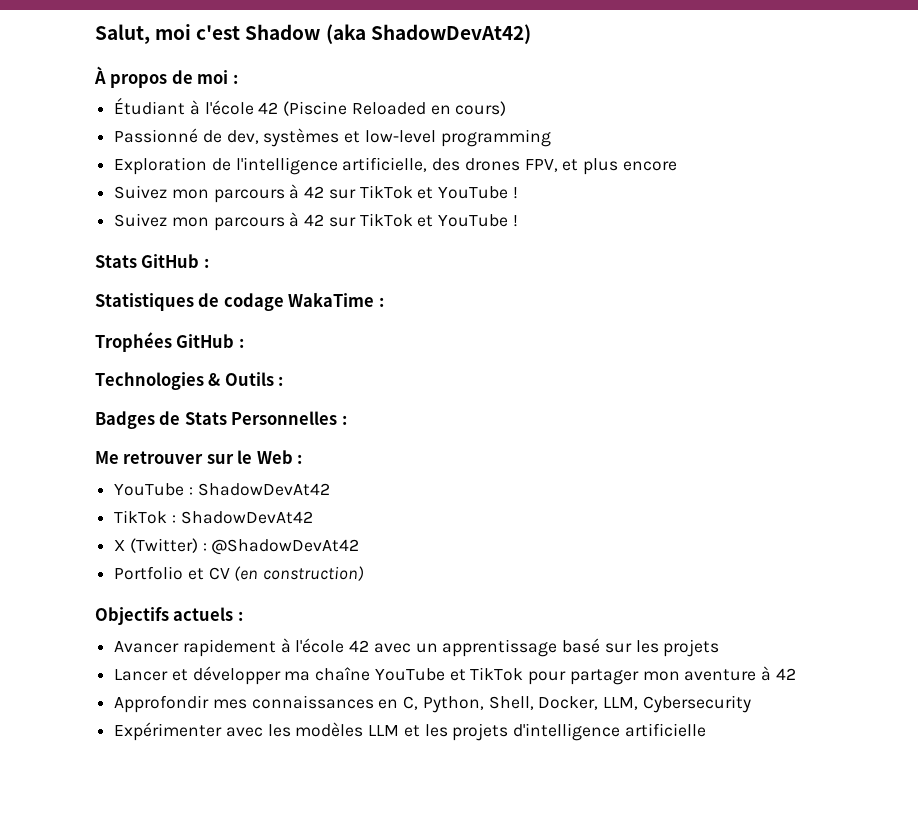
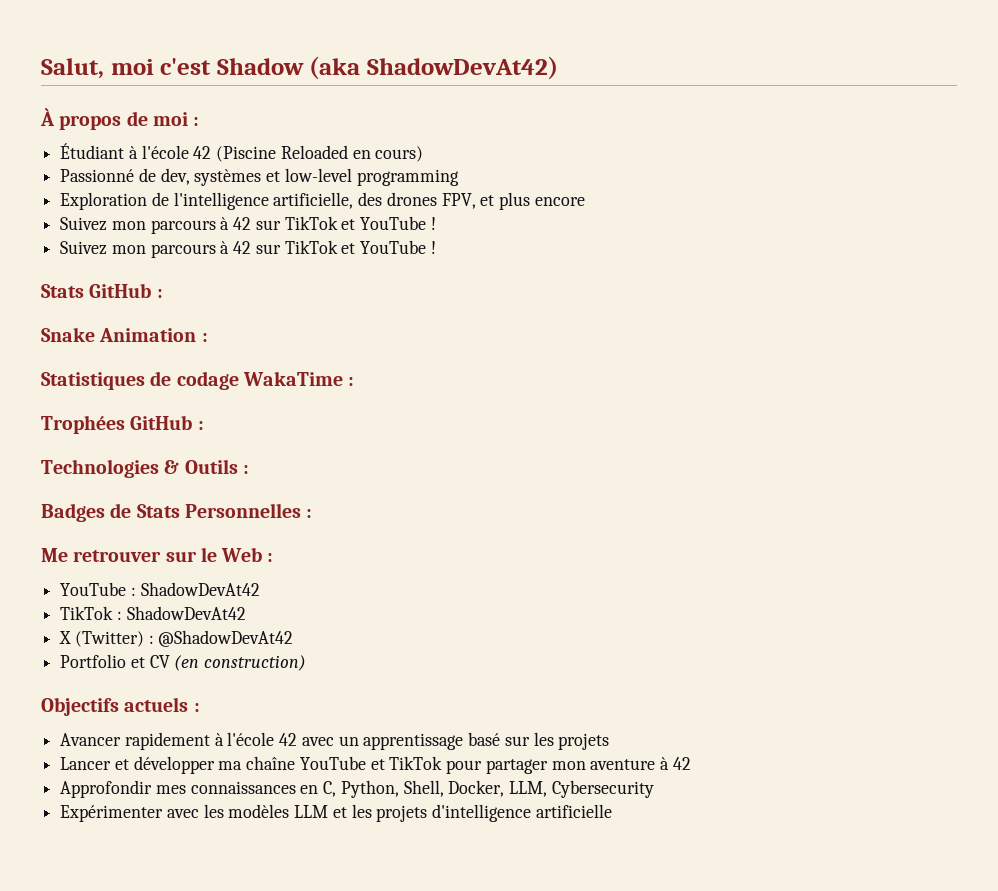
+ Snake Animation :

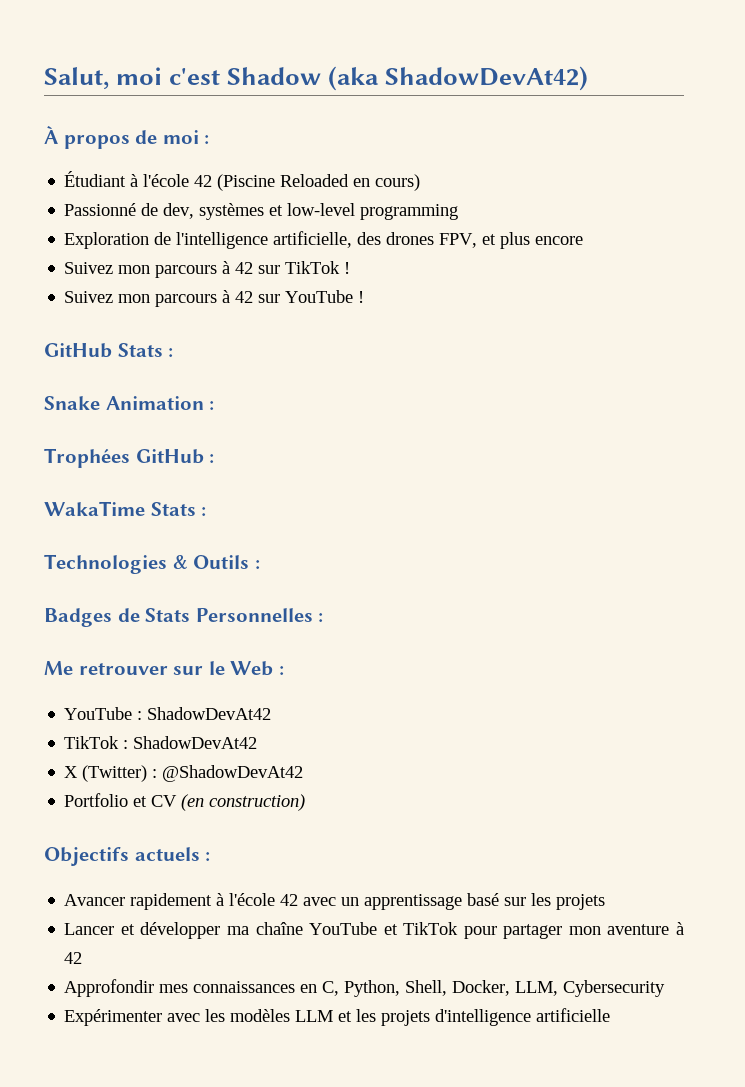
  Exploration de l'intelligence artificielle, des drones FPV, et plus encore
- Suivez mon parcours à 42 sur TikTok et YouTube !
- Suivez mon parcours à 42 sur TikTok et YouTube !
- Stats GitHub :
+ Suivez mon parcours à 42 sur TikTok !
+ Suivez mon parcours à 42 sur YouTube !
+ GitHub Stats :
- Statistiques de codage WakaTime :
  Trophées GitHub :
+ WakaTime Stats :

